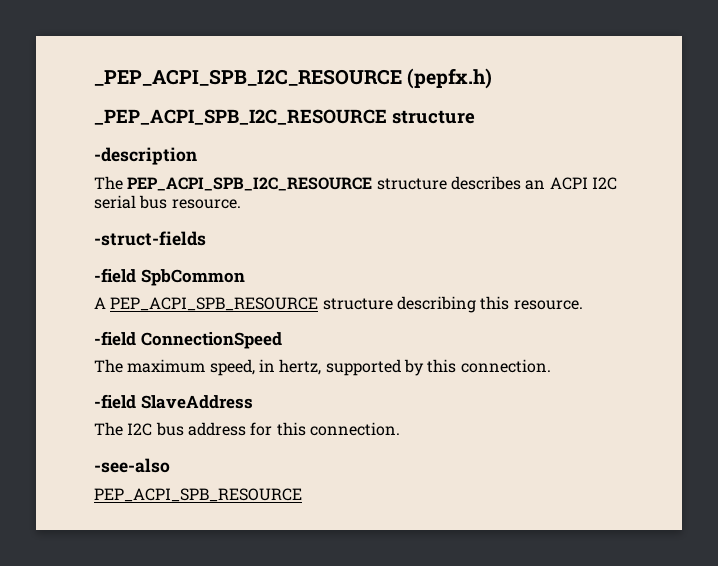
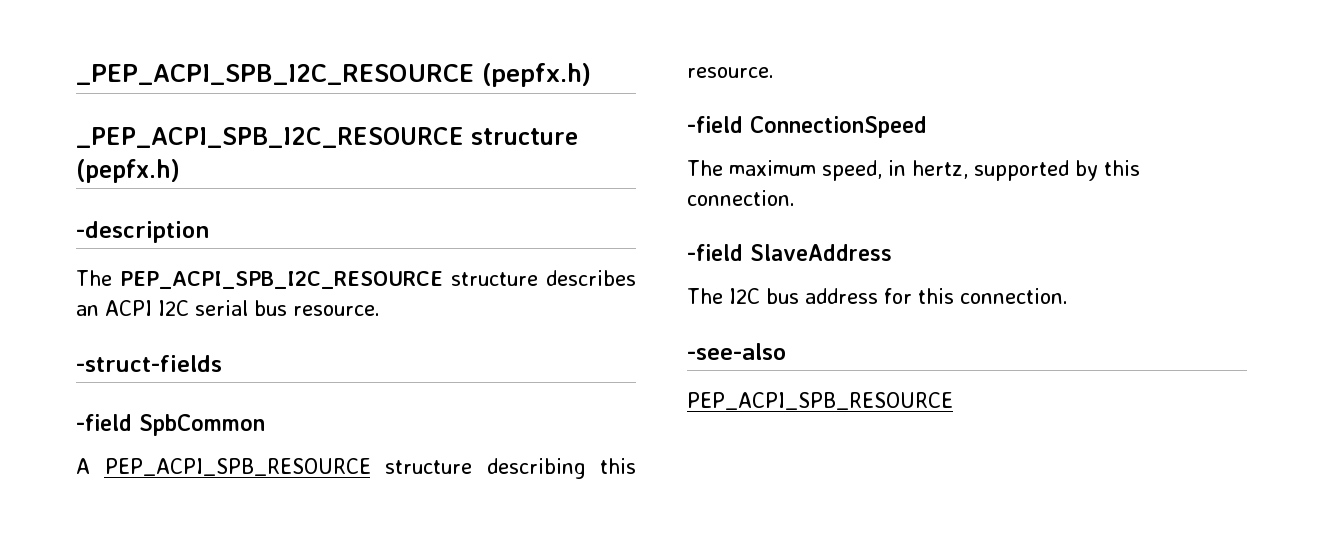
- _PEP_ACPI_SPB_I2C_RESOURCE structure
+ _PEP_ACPI_SPB_I2C_RESOURCE structure (pepfx.h)

